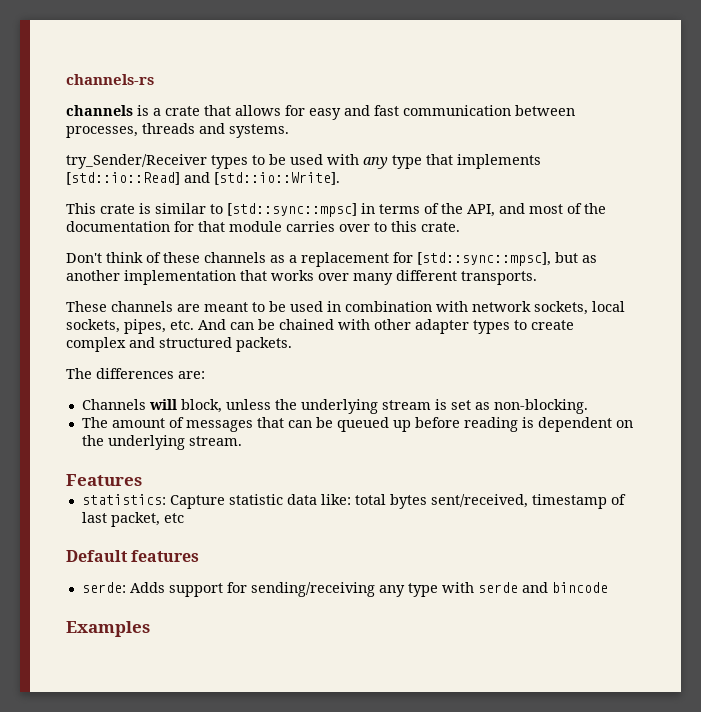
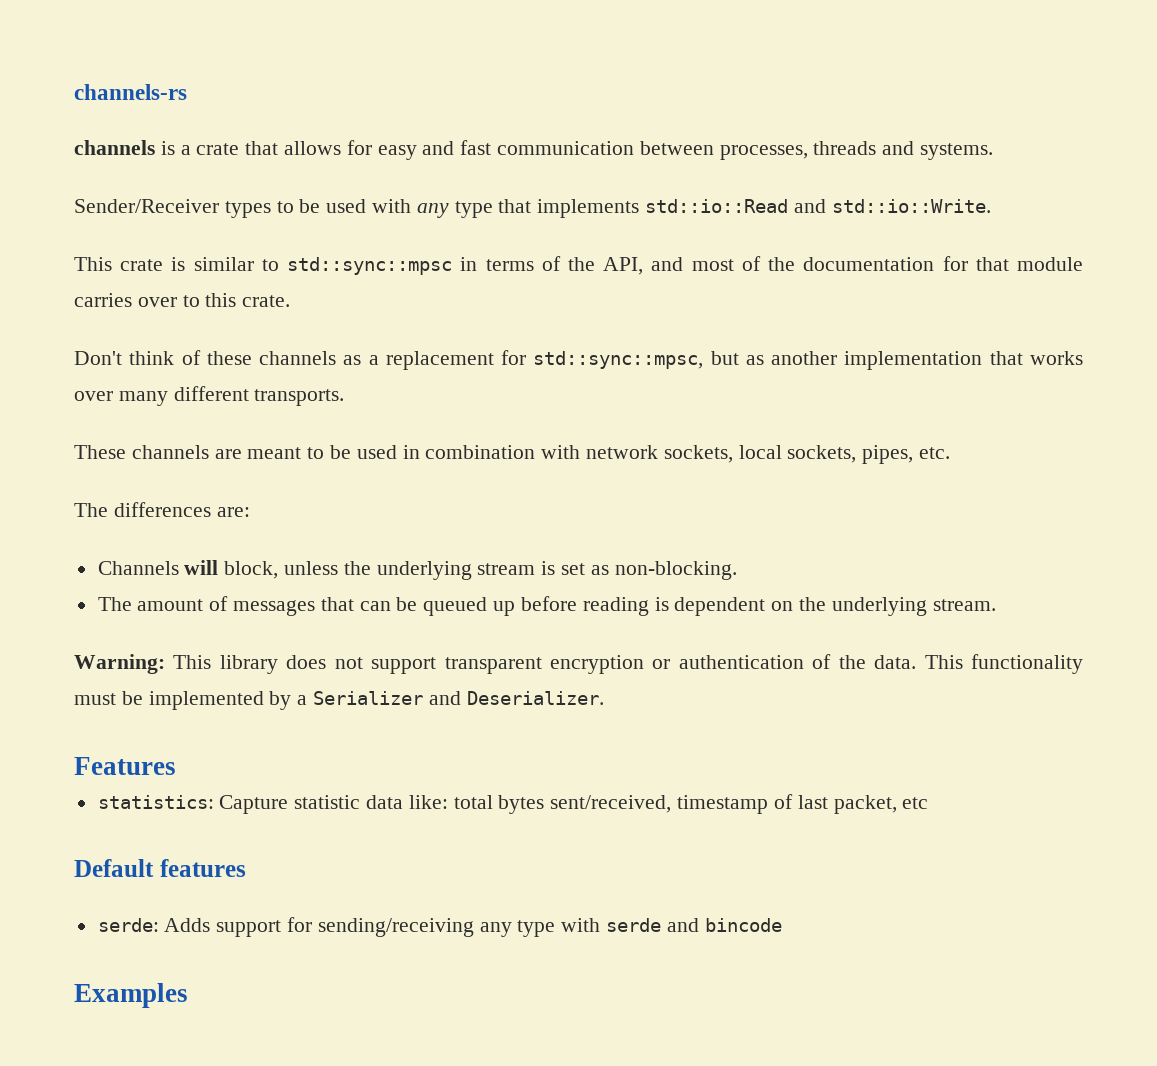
- try_Sender/Receiver types to be used with any type that implements [std::io::Read] and [std::io::Write].
+ Sender/Receiver types to be used with any type that implements std::io::Read and std::io::Write.
- This crate is similar to [std::sync::mpsc] in terms of the API, and most of the documentation for that module carries over to this crate.
+ This crate is similar to std::sync::mpsc in terms of the API, and most of the documentation for that module carries over to this crate.
- Don't think of these channels as a replacement for [std::sync::mpsc], but as another implementation that works over many different transports.
+ Don't think of these channels as a replacement for std::sync::mpsc, but as another implementation that works over many different transports.
- These channels are meant to be used in combination with network sockets, local sockets, pipes, etc. And can be chained with other adapter types to create complex and structured packets.
+ These channels are meant to be used in combination with network sockets, local sockets, pipes, etc.
+ Warning: This library does not support transparent encryption or authentication of the data. This functionality must be implemented by a Serializer and Deserializer.

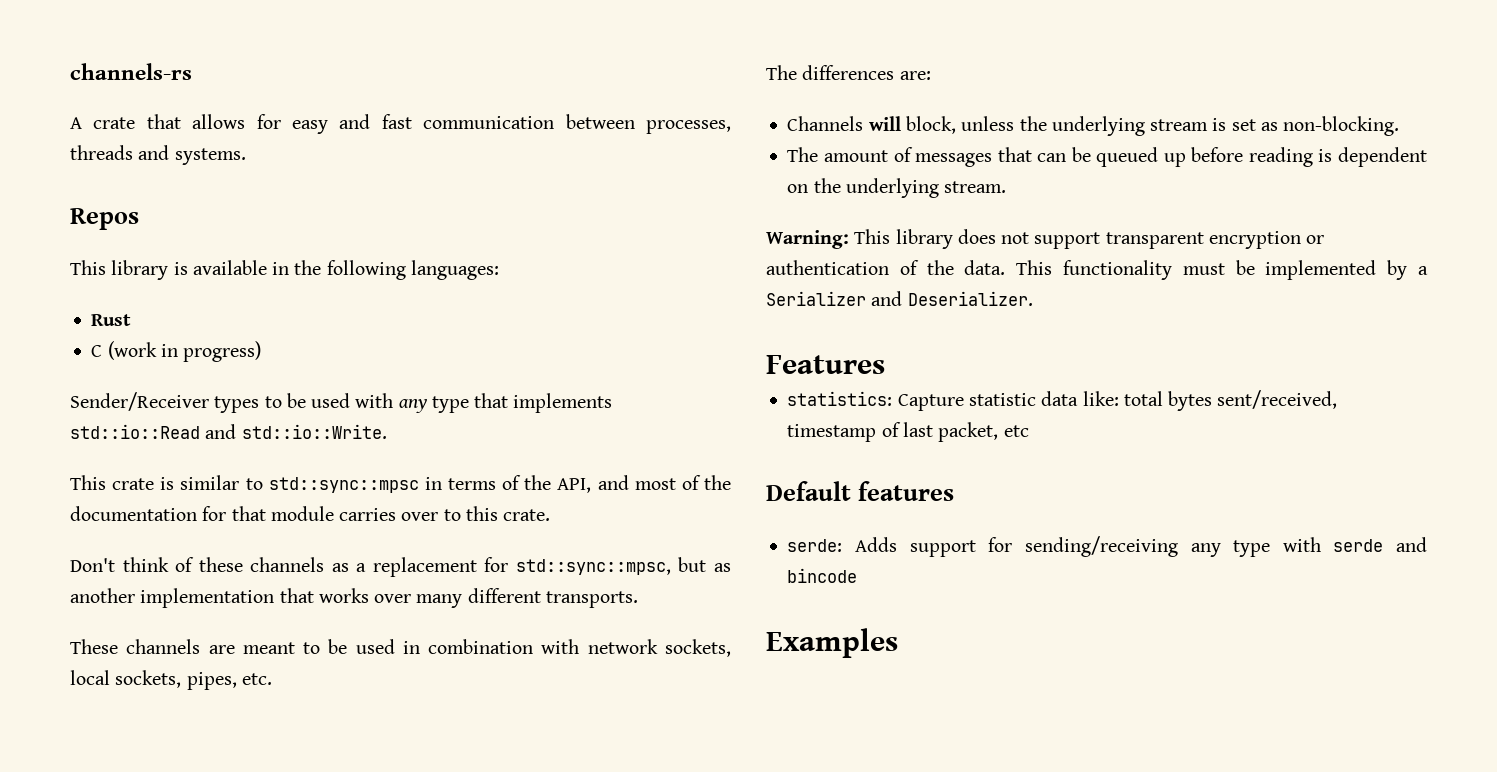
- channels is a crate that allows for easy and fast communication between processes, threads and systems.
+ A crate that allows for easy and fast communication between processes, threads and systems.
+ Repos
+ This library is available in the following languages:
+ Rust
+ C (work in progress)

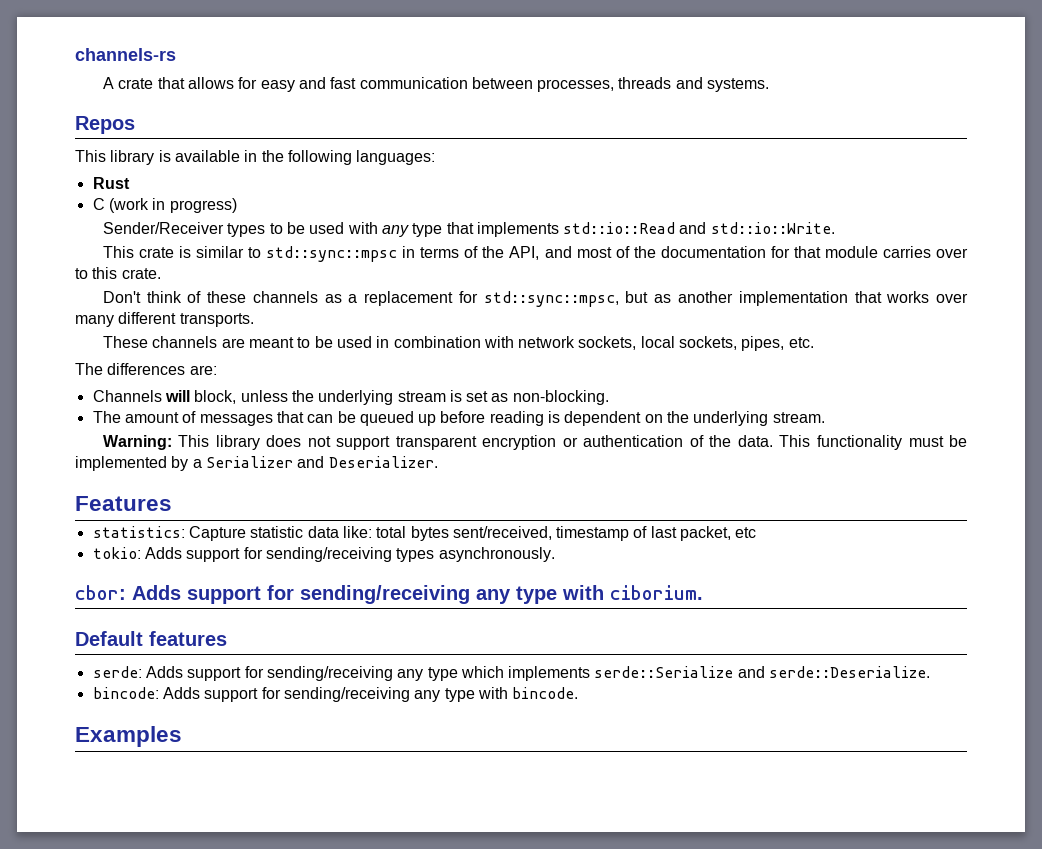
+ tokio: Adds support for sending/receiving types asynchronously.
+ cbor: Adds support for sending/receiving any type with ciborium.
- serde: Adds support for sending/receiving any type with serde and bincode
+ serde: Adds support for sending/receiving any type which implements serde::Serialize and serde::Deserialize.
+ bincode: Adds support for sending/receiving any type with bincode.

